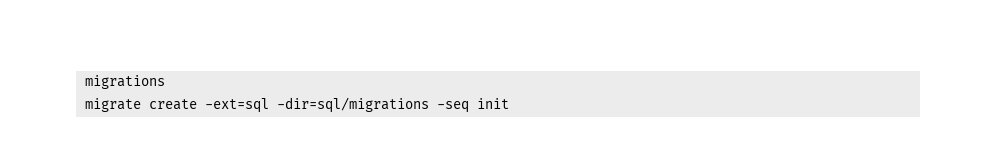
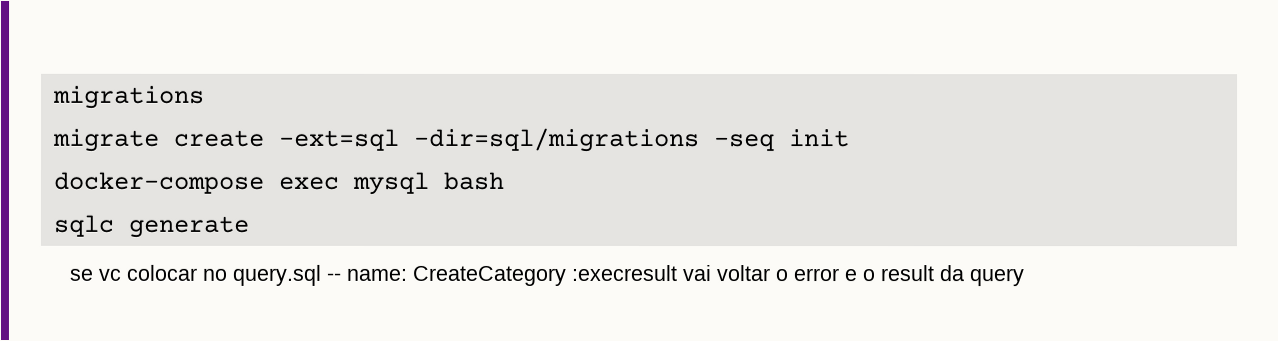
+ docker-compose exec mysql bash
+ sqlc generate
+ se vc colocar no query.sql -- name: CreateCategory :execresult vai voltar o error e o result da query

